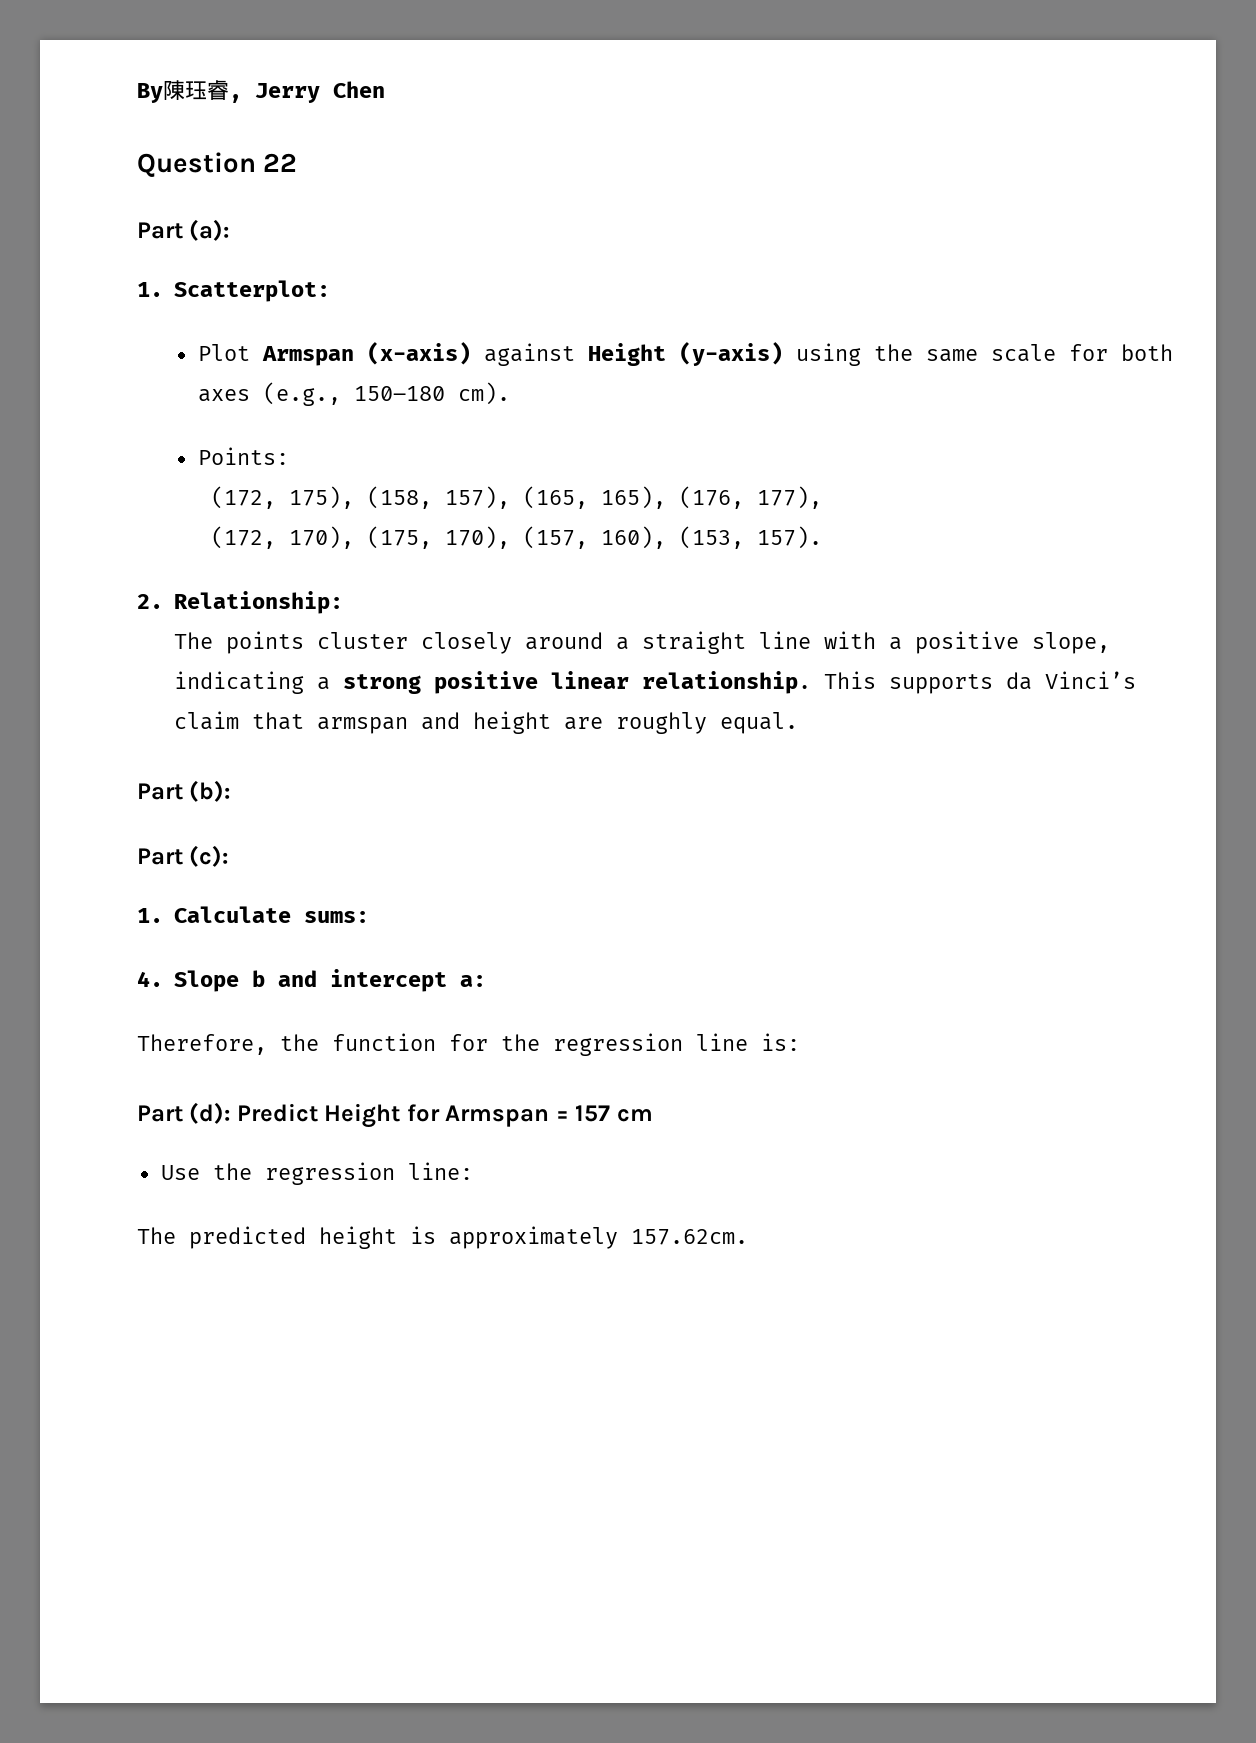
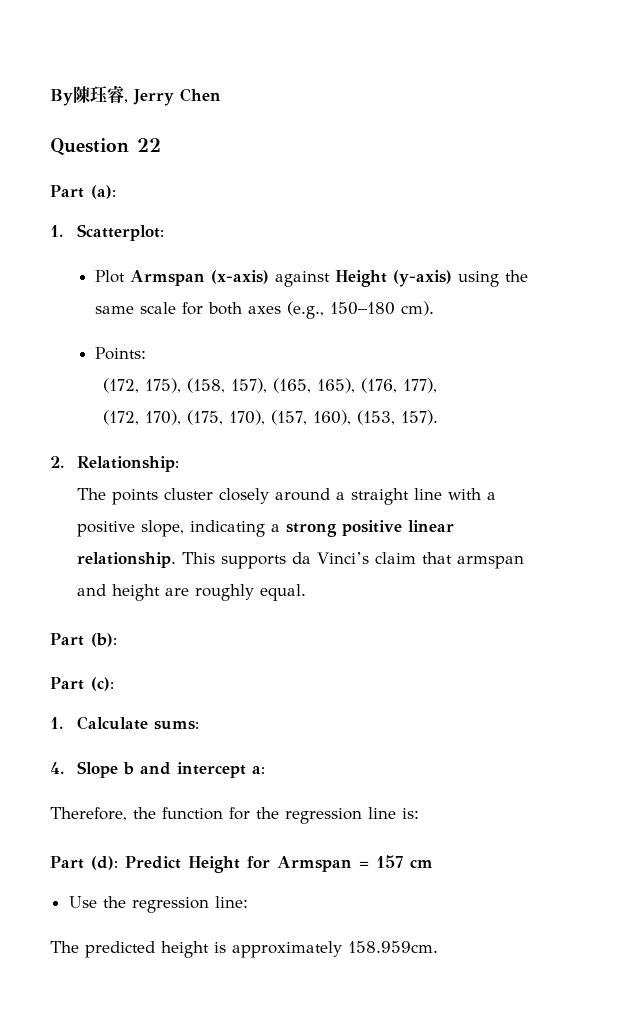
- The predicted height is approximately 157.62cm.
+ The predicted height is approximately 158.959cm.

